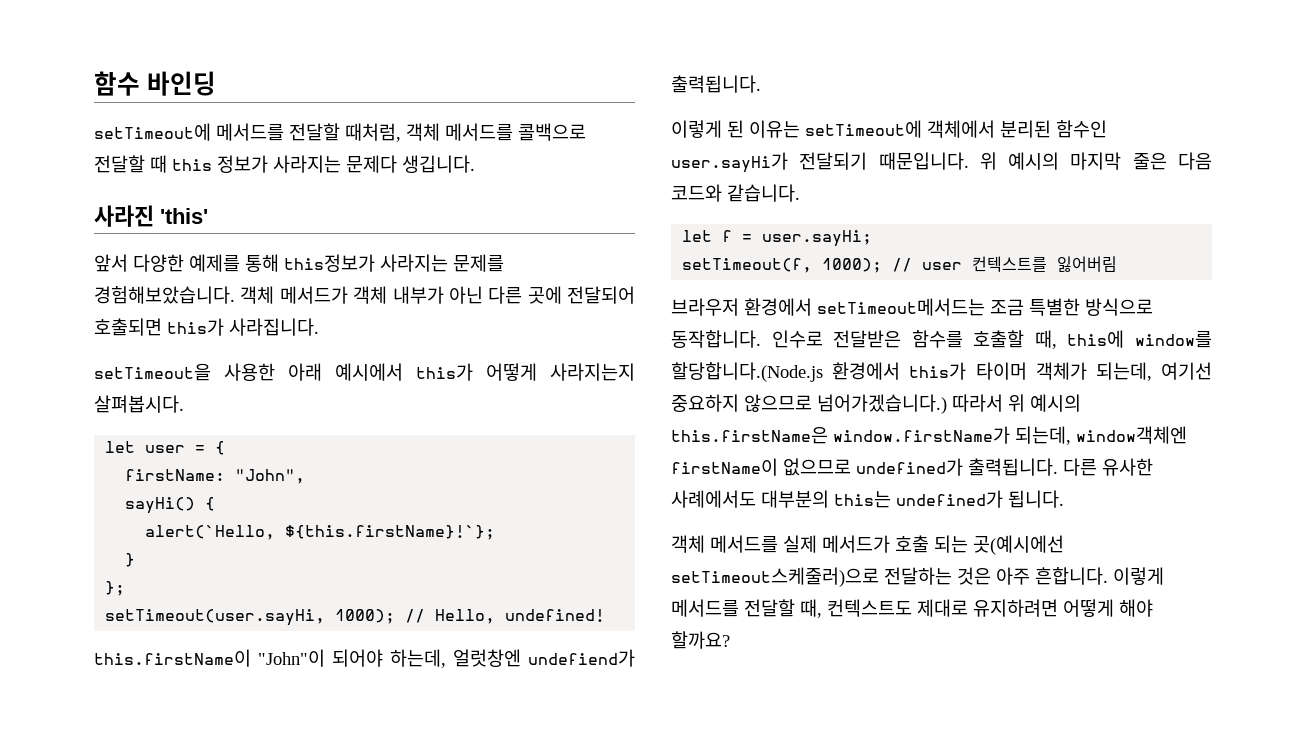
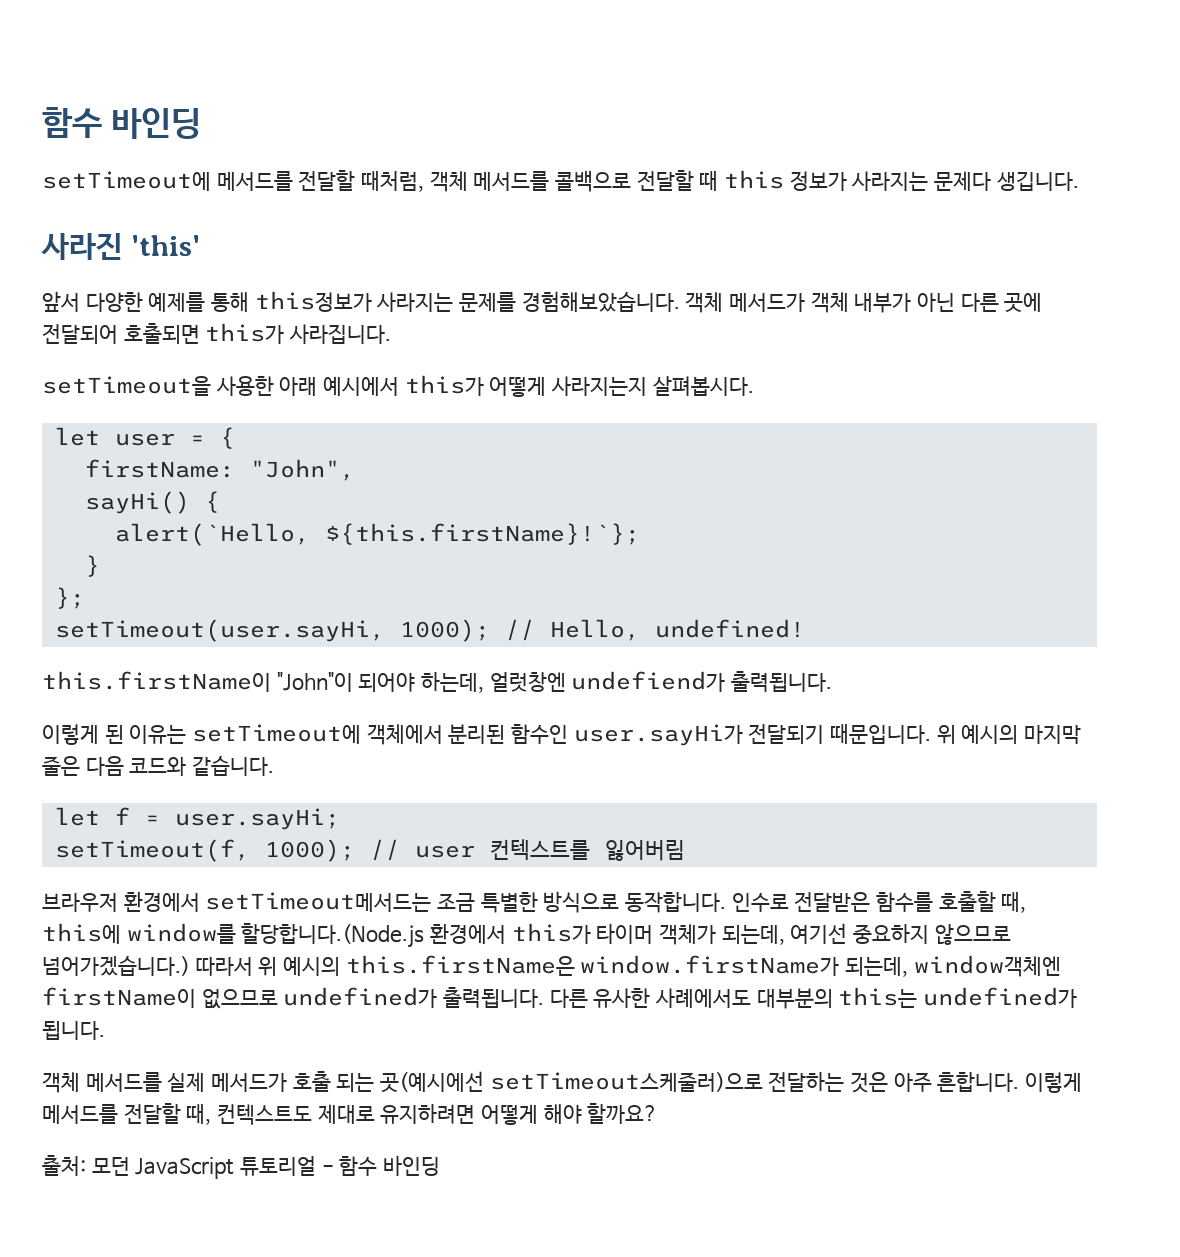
+ 출처: 모던 JavaScript 튜토리얼 - 함수 바인딩

